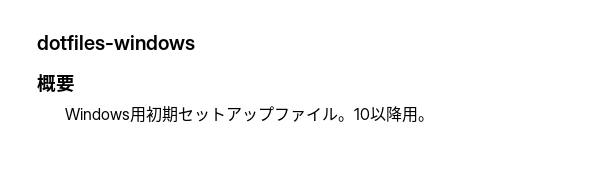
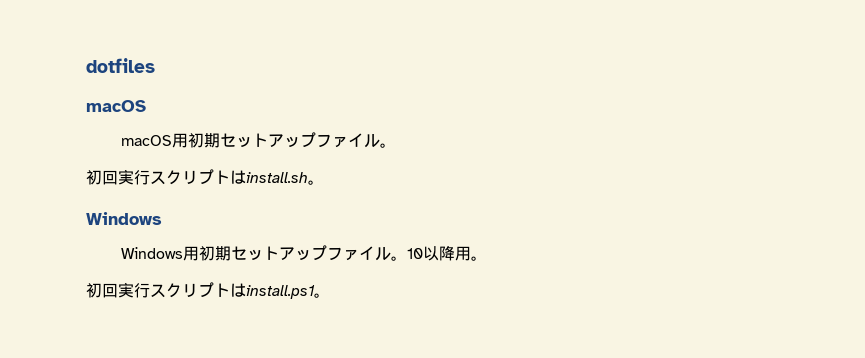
- dotfiles-windows
- 概要
+ dotfiles
+ macOS
+ macOS用初期セットアップファイル。
+ 初回実行スクリプトはinstall.sh。
+ Windows
+ 初回実行スクリプトはinstall.ps1。

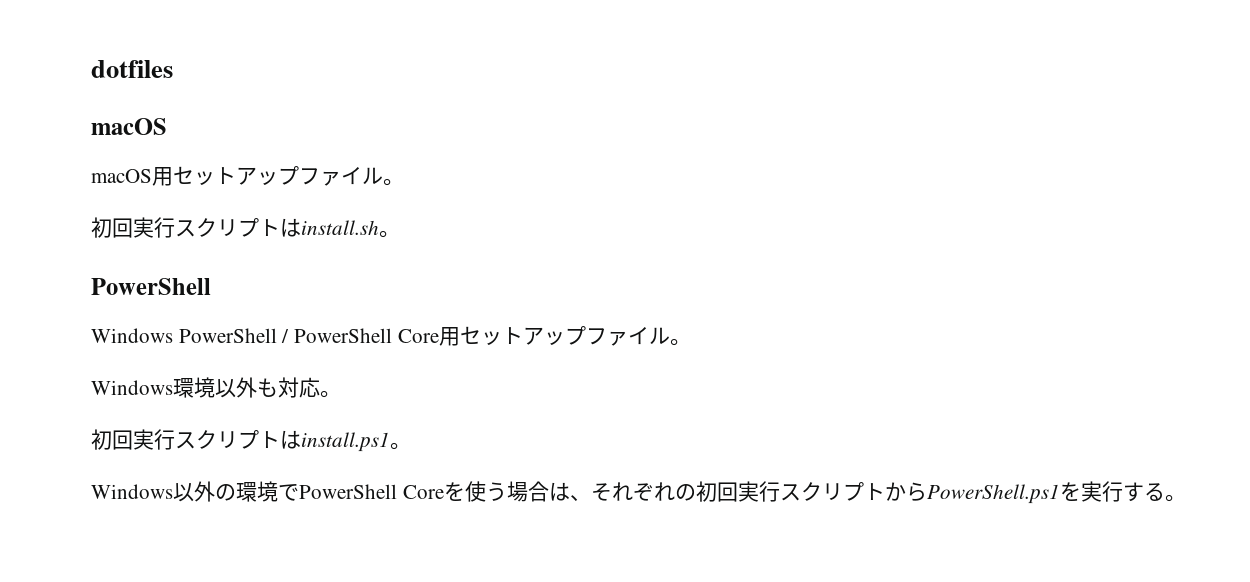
- macOS用初期セットアップファイル。
+ macOS用セットアップファイル。
  初回実行スクリプトはinstall.sh。
- Windows
- Windows用初期セットアップファイル。10以降用。
+ PowerShell
+ Windows PowerShell / PowerShell Core用セットアップファイル。
+ Windows環境以外も対応。
+ Windows以外の環境でPowerShell Coreを使う場合は、それぞれの初回実行スクリプトからPowerShell.ps1を実行する。

